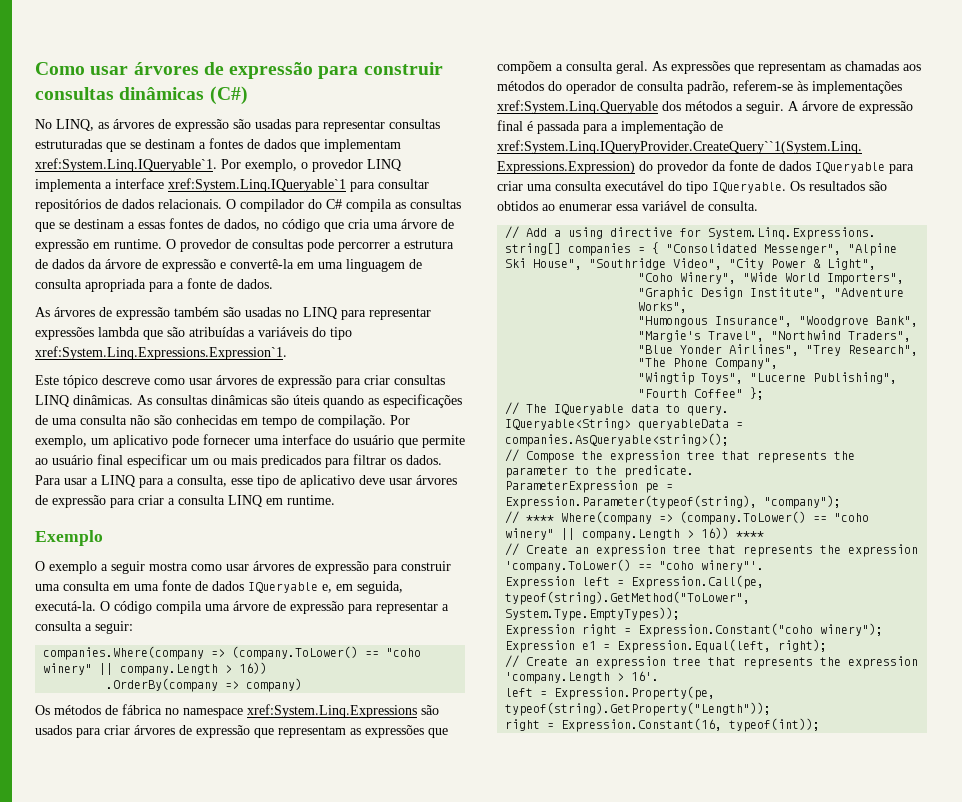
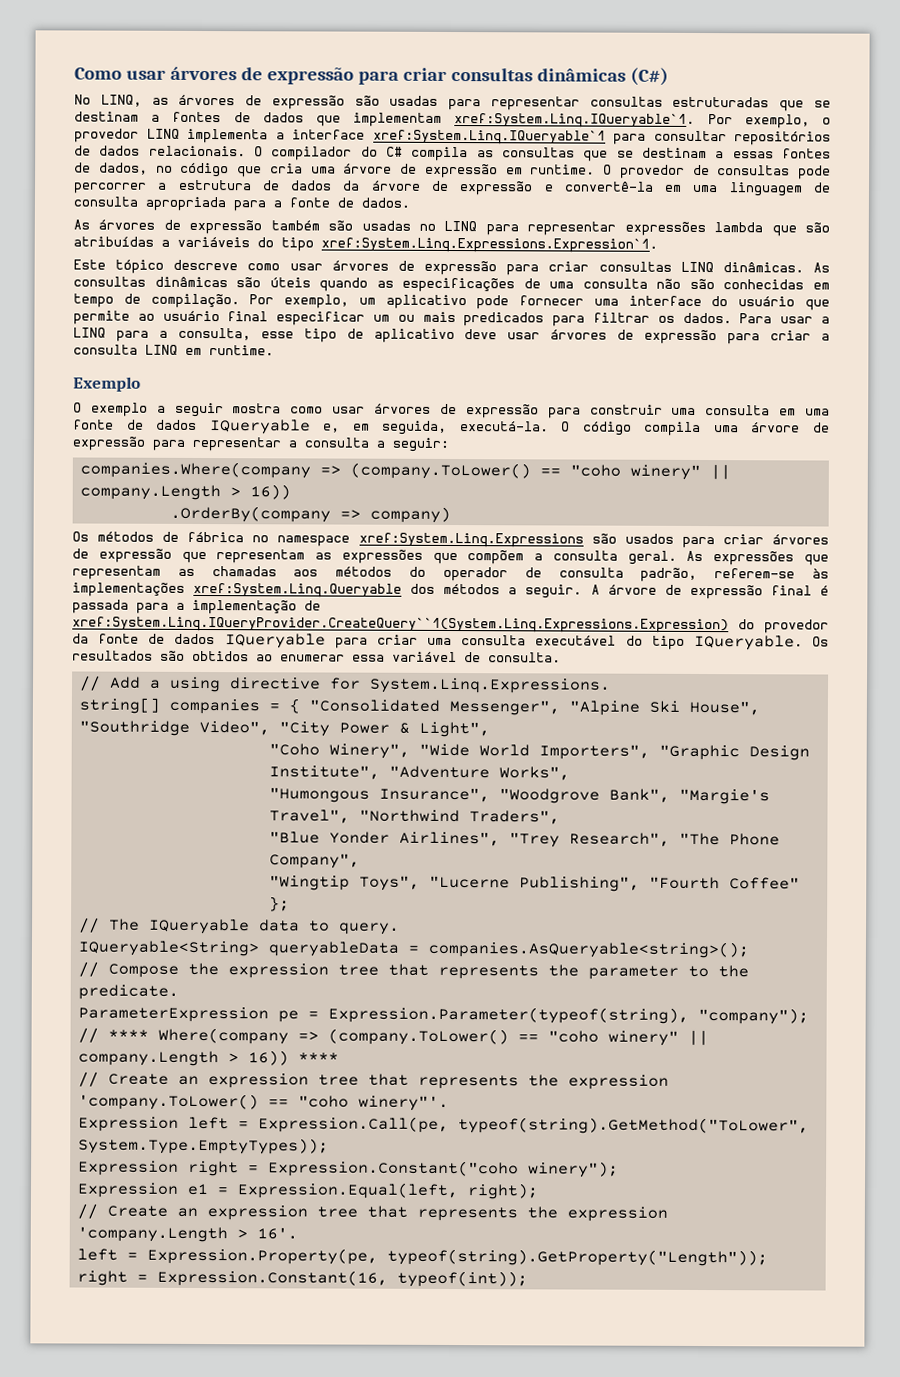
- Como usar árvores de expressão para construir consultas dinâmicas (C#)
+ Como usar árvores de expressão para criar consultas dinâmicas (C#)

